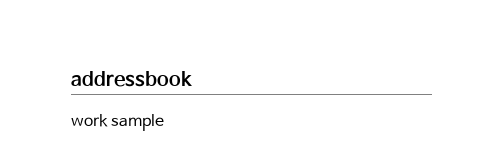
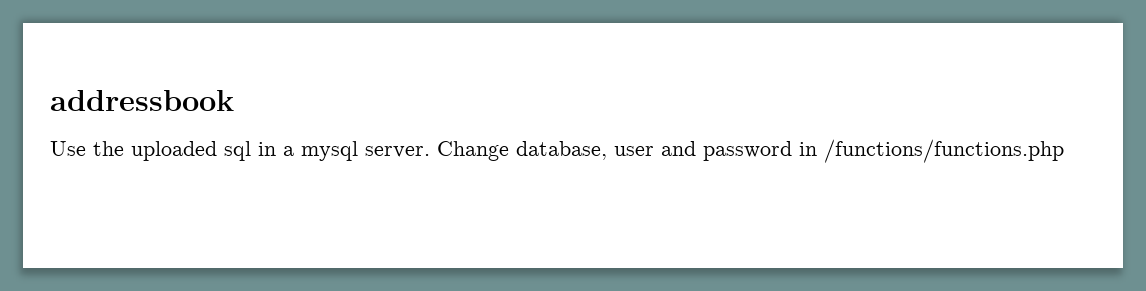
- work sample
+ Use the uploaded sql in a mysql server. Change database, user and password in /functions/functions.php

